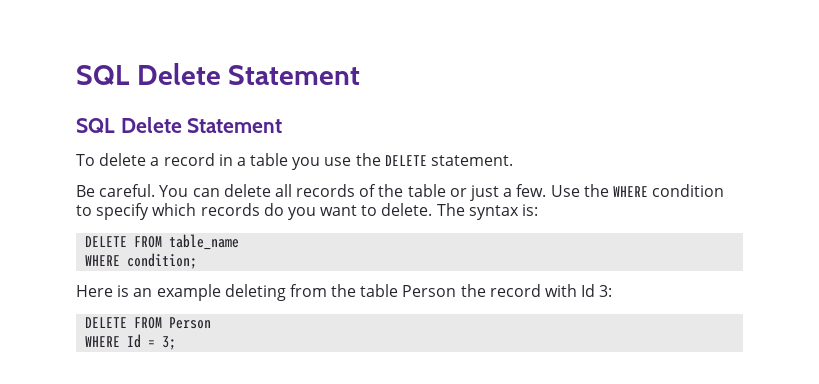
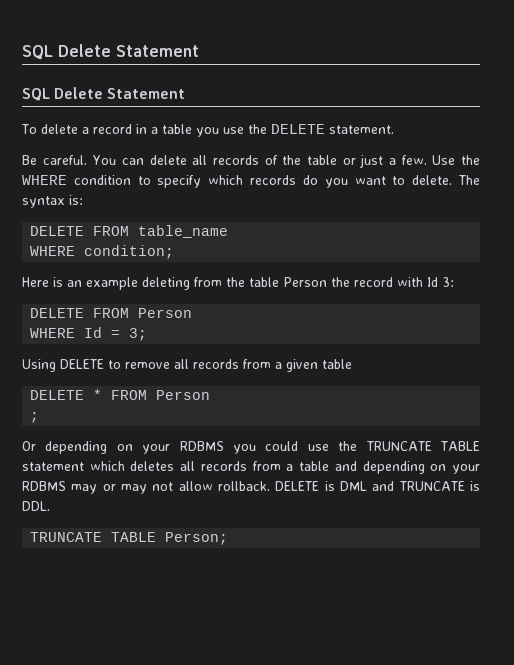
+ Using DELETE to remove all records from a given table
+ DELETE * FROM Person
+ ;
+ Or depending on your RDBMS you could use the TRUNCATE TABLE statement which deletes all records from a table and depending on your RDBMS may or may not allow rollback. DELETE is DML and TRUNCATE is DDL.
+ TRUNCATE TABLE Person;

